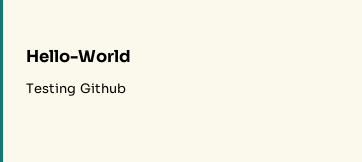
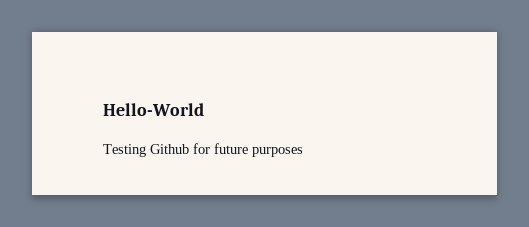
- Testing Github
+ Testing Github for future purposes

